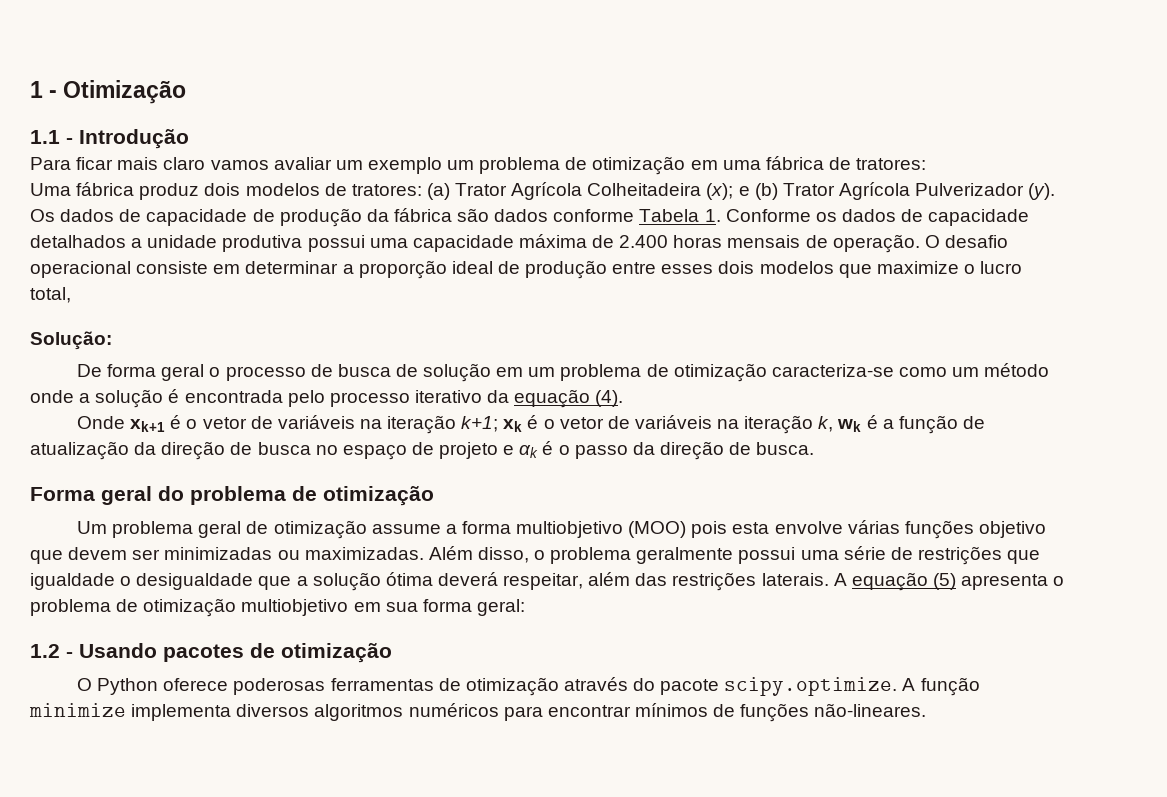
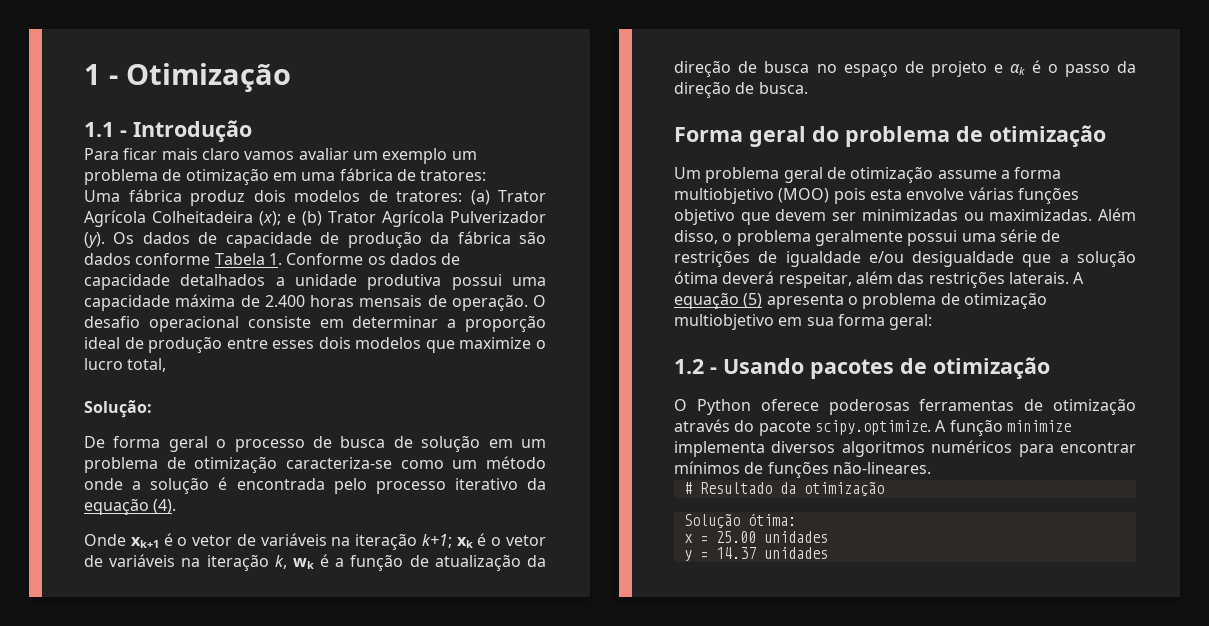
- Além disso, o problema geralmente possui uma série de restrições que igualdade o desigualdade que a solução ótima deverá respeitar, além das restrições laterais.
+ Além disso, o problema geralmente possui uma série de restrições de igualdade e/ou desigualdade que a solução ótima deverá respeitar, além das restrições laterais.
+ # Resultado da otimização
+ Solução ótima:
+ x = 25.00 unidades
+ y = 14.37 unidades

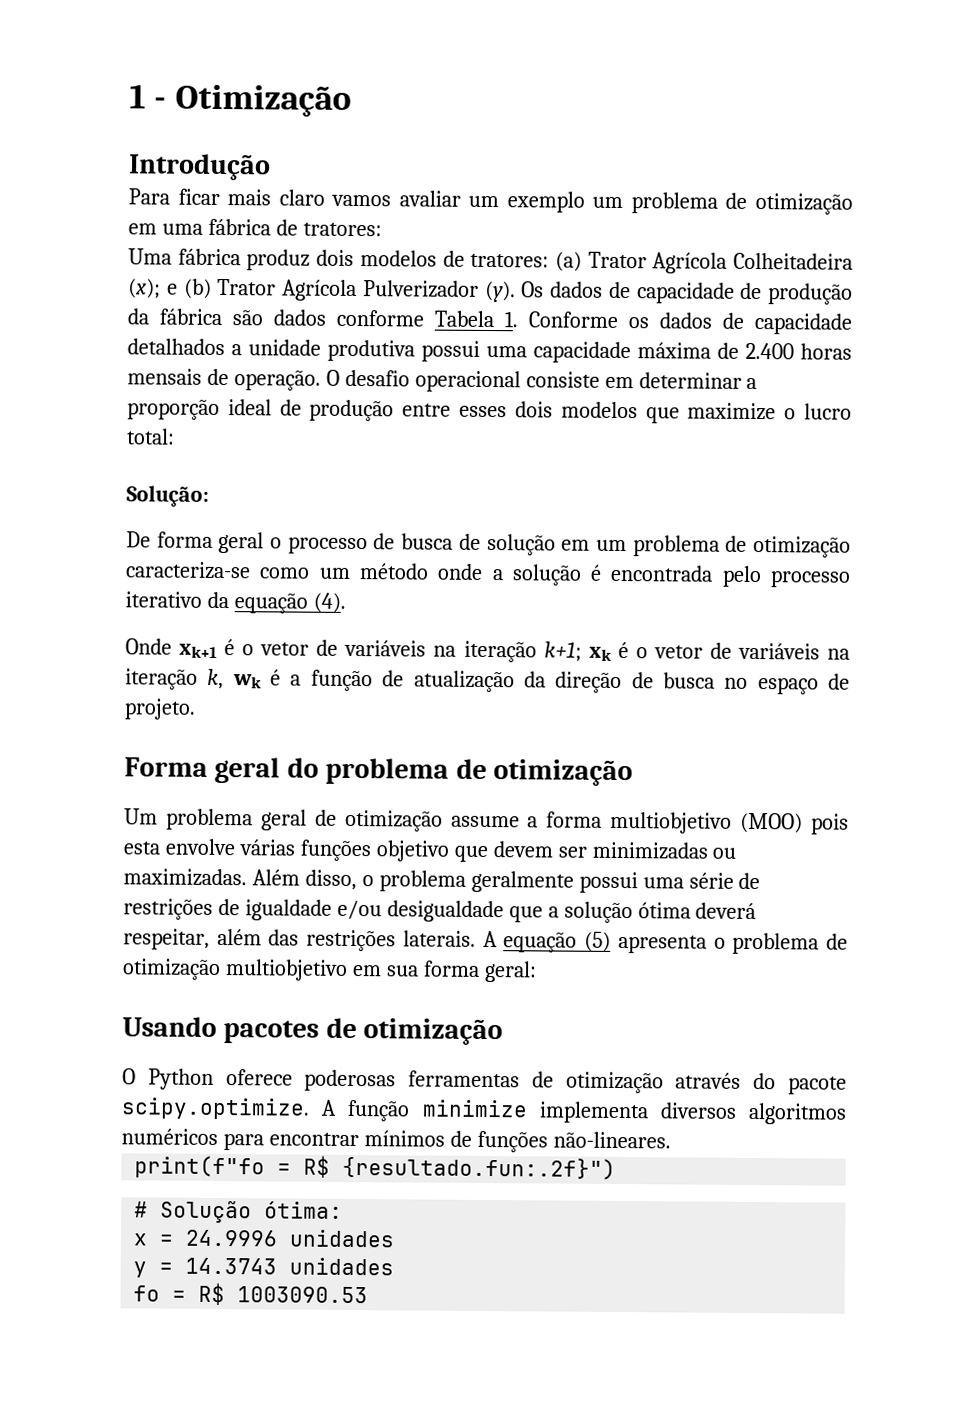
- 1.1 - Introdução
+ Introdução
- O desafio operacional consiste em determinar a proporção ideal de produção entre esses dois modelos que maximize o lucro total,
+ O desafio operacional consiste em determinar a proporção ideal de produção entre esses dois modelos que maximize o lucro total:
- Onde xk+1 é o vetor de variáveis na iteração k+1; xk é o vetor de variáveis na iteração k, wk é a função de atualização da direção de busca no espaço de projeto e αk é o passo da direção de busca.
+ Onde xk+1 é o vetor de variáveis na iteração k+1; xk é o vetor de variáveis na iteração k, wk é a função de atualização da direção de busca no espaço de projeto.
- 1.2 - Usando pacotes de otimização
+ Usando pacotes de otimização
- # Resultado da otimização
- Solução ótima:
+ print(f"fo = R$ {resultado.fun:.2f}")
+ # Solução ótima:
- x = 25.00 unidades
+ x = 24.9996 unidades
- y = 14.37 unidades
+ y = 14.3743 unidades
+ fo = R$ 1003090.53

